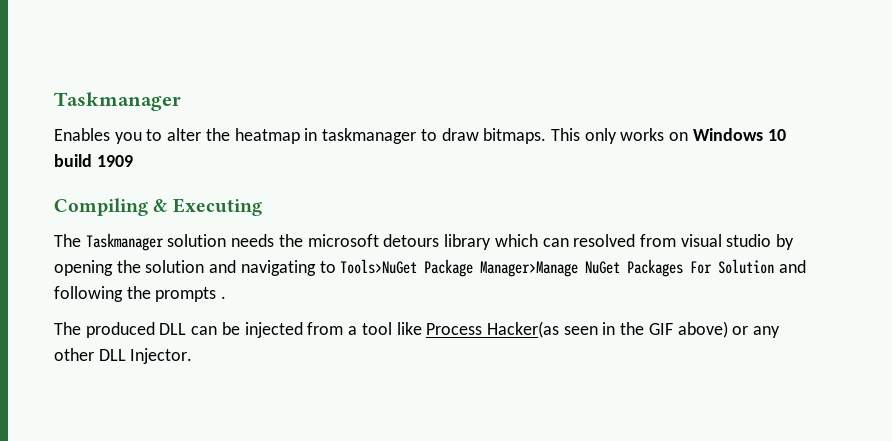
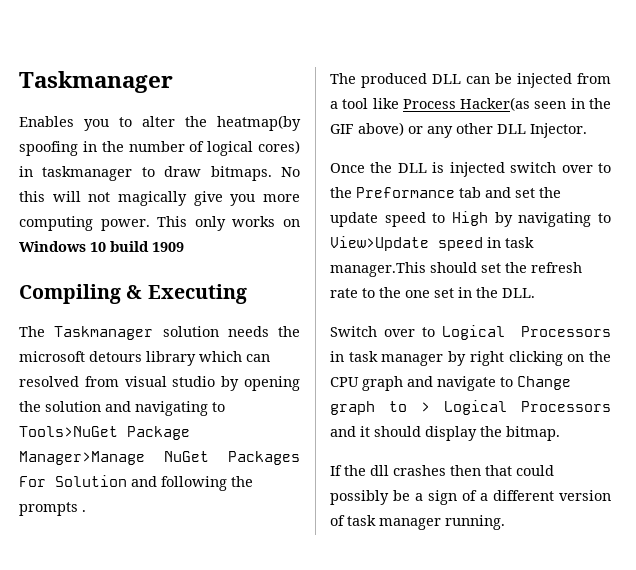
- Enables you to alter the heatmap in taskmanager to draw bitmaps.
+ Enables you to alter the heatmap(by spoofing in the number of logical cores) in taskmanager to draw bitmaps.
+ No this will not magically give you more computing power.
+ Once the DLL is injected switch over to the Preformance tab and set the update speed to High by navigating to View>Update speed in task manager.This should set the refresh rate to the one set in the DLL.
+ Switch over to Logical Processors in task manager by right clicking on the CPU graph and navigate to Change graph to > Logical Processors and it should display the bitmap.
+ If the dll crashes then that could possibly be a sign of a different version of task manager running.

